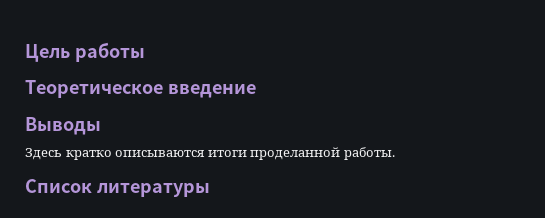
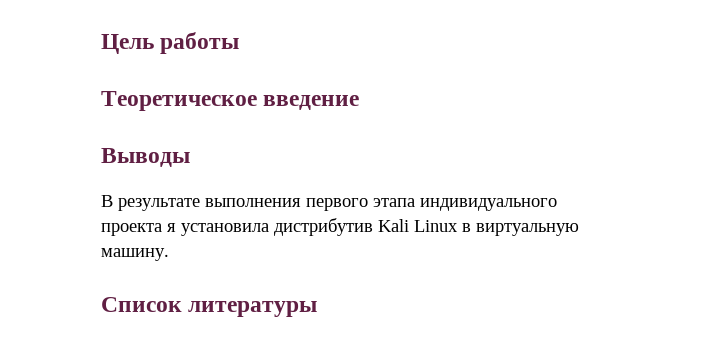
- Здесь кратко описываются итоги проделанной работы.
+ В результате выполнения первого этапа индивидуального проекта я установила дистрибутив Kali Linux в виртуальную машину.

